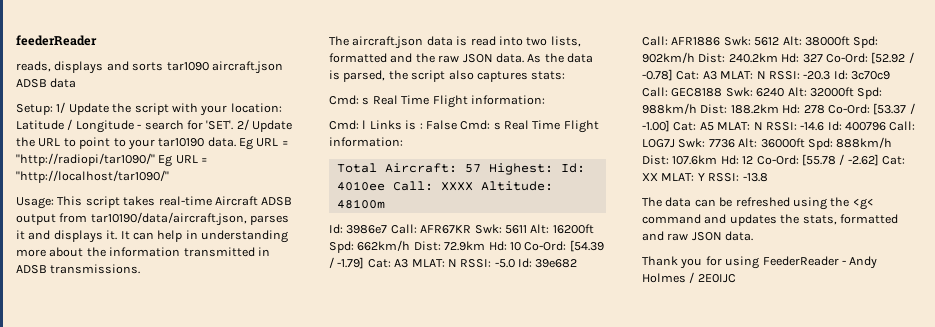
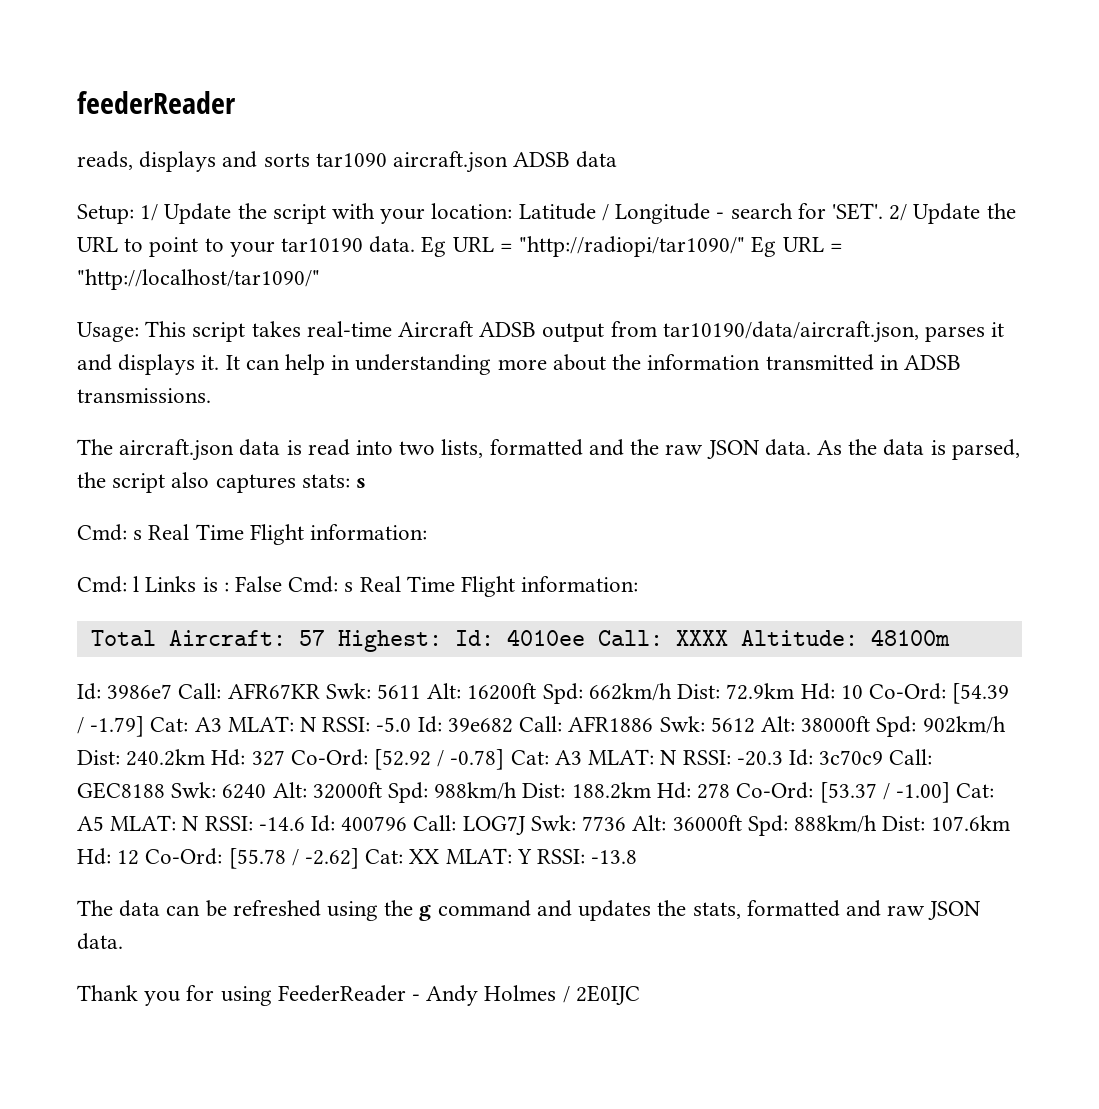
- As the data is parsed, the script also captures stats:
+ As the data is parsed, the script also captures stats: s
- The data can be refreshed using the <g< command and updates the stats, formatted and raw JSON data.
+ The data can be refreshed using the g command and updates the stats, formatted and raw JSON data.

